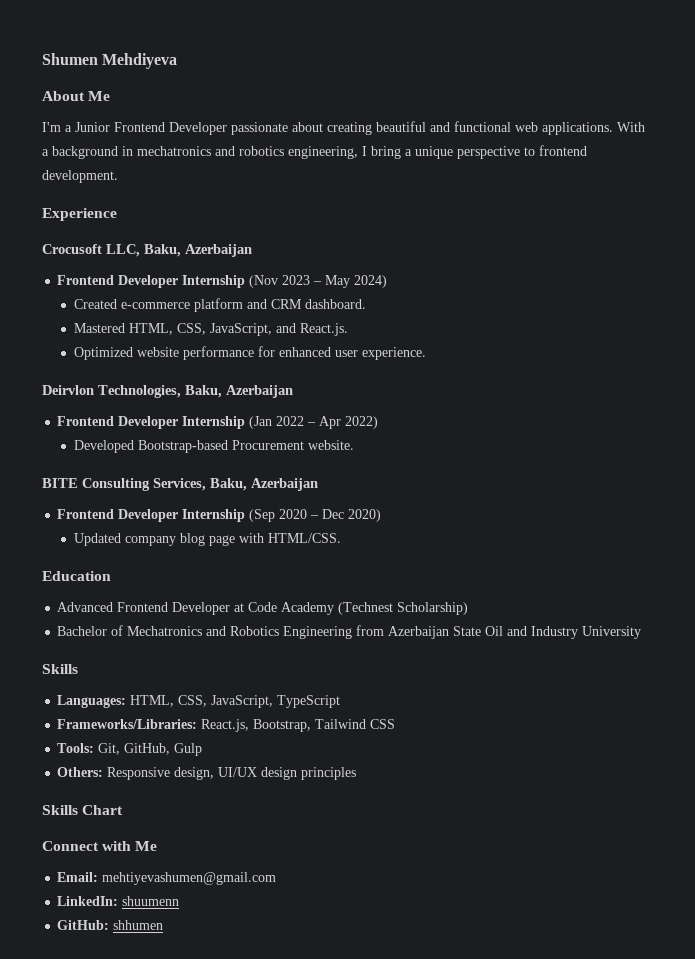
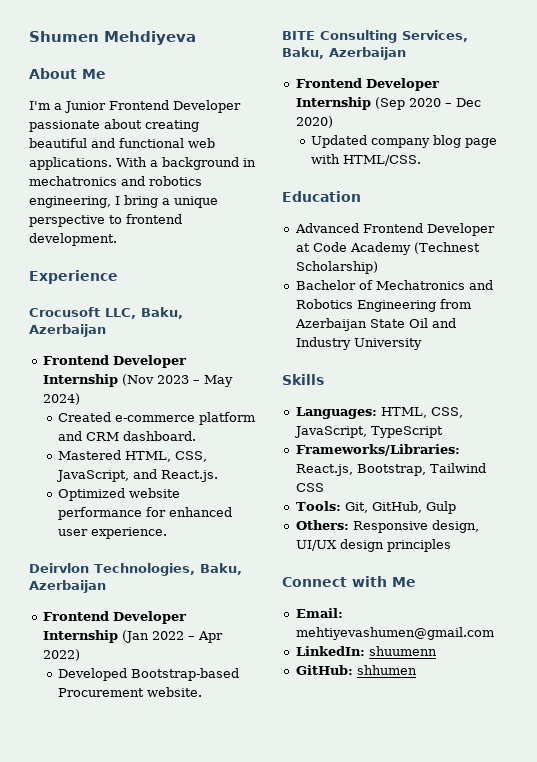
- Skills Chart

